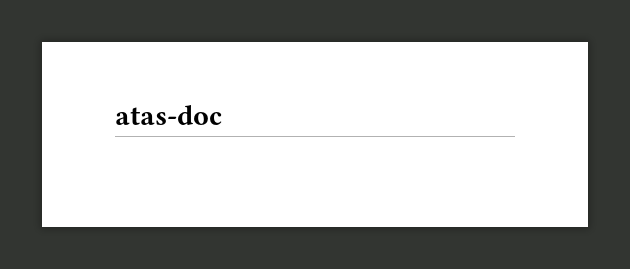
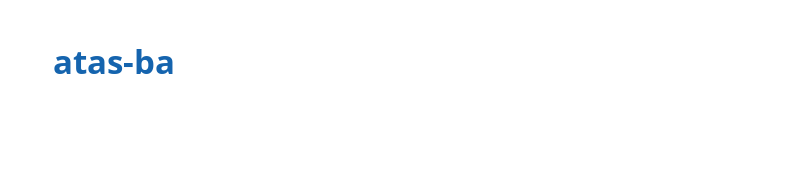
- atas-doc
+ atas-ba

